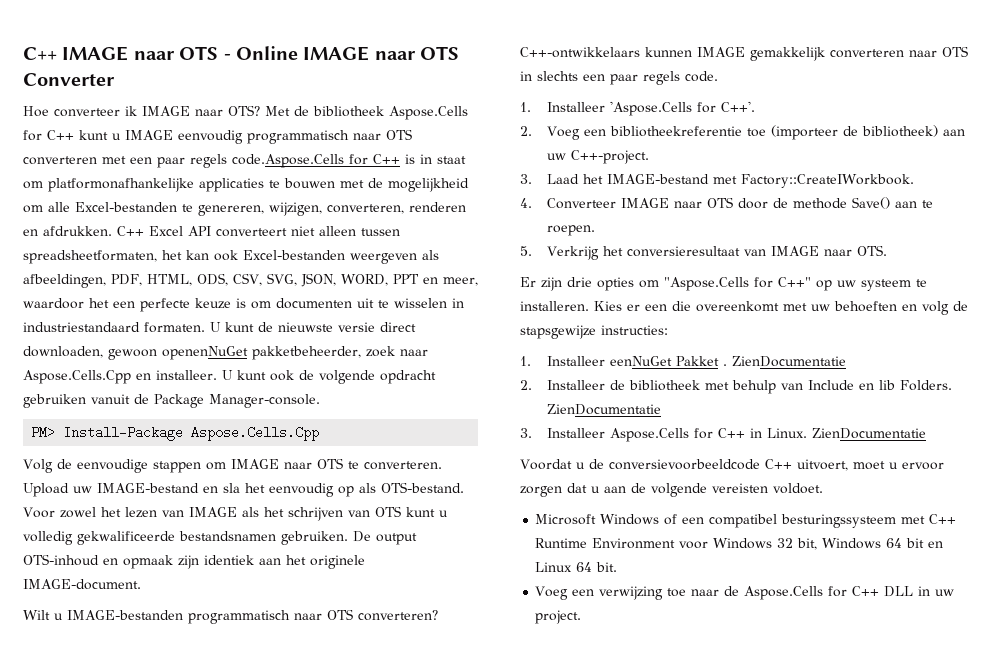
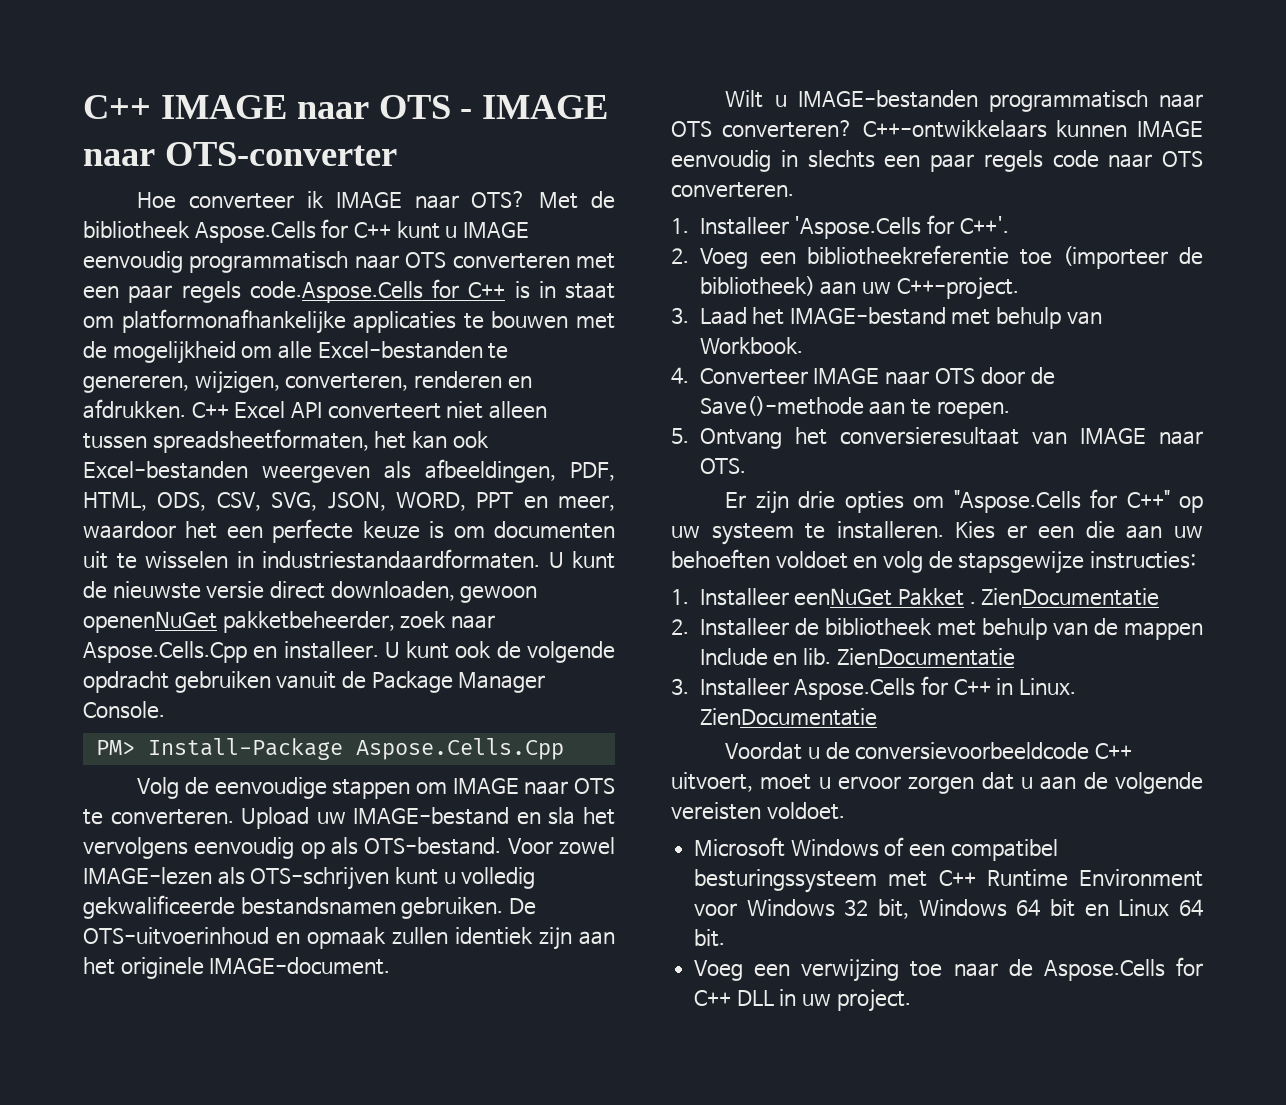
- C++ IMAGE naar OTS - Online IMAGE naar OTS Converter
+ C++ IMAGE naar OTS - IMAGE naar OTS-converter
- C++ Excel API converteert niet alleen tussen spreadsheetformaten, het kan ook Excel-bestanden weergeven als afbeeldingen, PDF, HTML, ODS, CSV, SVG, JSON, WORD, PPT en meer, waardoor het een perfecte keuze is om documenten uit te wisselen in industriestandaard formaten.
+ C++ Excel API converteert niet alleen tussen spreadsheetformaten, het kan ook Excel-bestanden weergeven als afbeeldingen, PDF, HTML, ODS, CSV, SVG, JSON, WORD, PPT en meer, waardoor het een perfecte keuze is om documenten uit te wisselen in industriestandaardformaten.
- U kunt ook de volgende opdracht gebruiken vanuit de Package Manager-console.
+ U kunt ook de volgende opdracht gebruiken vanuit de Package Manager Console.
- Upload uw IMAGE-bestand en sla het eenvoudig op als OTS-bestand.
+ Upload uw IMAGE-bestand en sla het vervolgens eenvoudig op als OTS-bestand.
- Voor zowel het lezen van IMAGE als het schrijven van OTS kunt u volledig gekwalificeerde bestandsnamen gebruiken.
+ Voor zowel IMAGE-lezen als OTS-schrijven kunt u volledig gekwalificeerde bestandsnamen gebruiken.
- De output OTS-inhoud en opmaak zijn identiek aan het originele IMAGE-document.
+ De OTS-uitvoerinhoud en opmaak zullen identiek zijn aan het originele IMAGE-document.
- C++-ontwikkelaars kunnen IMAGE gemakkelijk converteren naar OTS in slechts een paar regels code.
+ C++-ontwikkelaars kunnen IMAGE eenvoudig in slechts een paar regels code naar OTS converteren.
- 3. Laad het IMAGE-bestand met Factory::CreateIWorkbook.
+ 3. Laad het IMAGE-bestand met behulp van Workbook.
- 4. Converteer IMAGE naar OTS door de methode Save() aan te roepen.
+ 4. Converteer IMAGE naar OTS door de Save()-methode aan te roepen.
- 5. Verkrijg het conversieresultaat van IMAGE naar OTS.
+ 5. Ontvang het conversieresultaat van IMAGE naar OTS.
- Kies er een die overeenkomt met uw behoeften en volg de stapsgewijze instructies:
+ Kies er een die aan uw behoeften voldoet en volg de stapsgewijze instructies:
- 2. Installeer de bibliotheek met behulp van Include en lib Folders.
+ 2. Installeer de bibliotheek met behulp van de mappen Include en lib.

